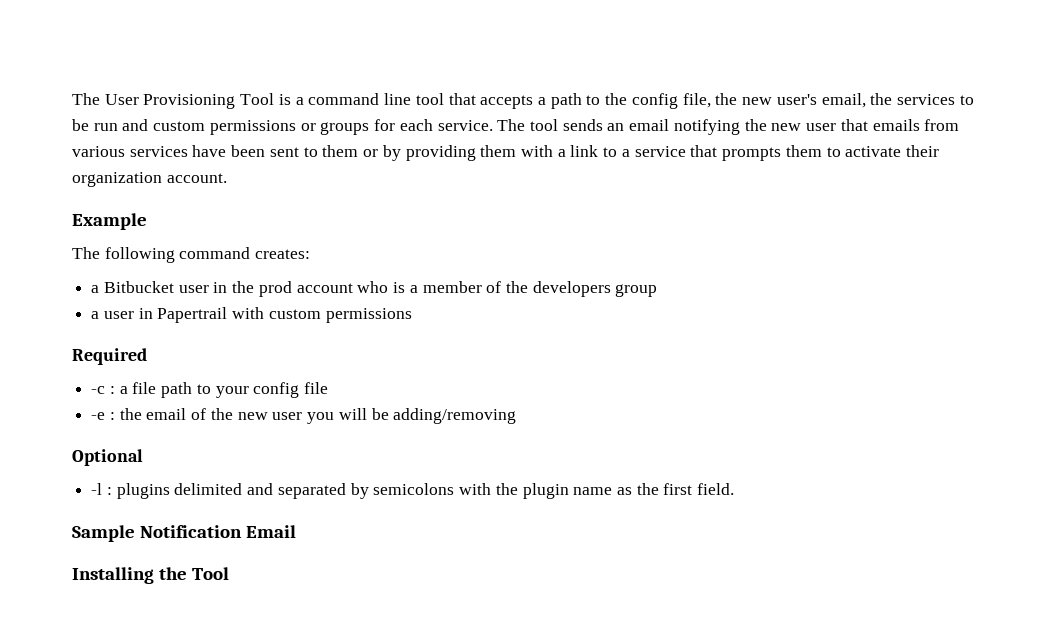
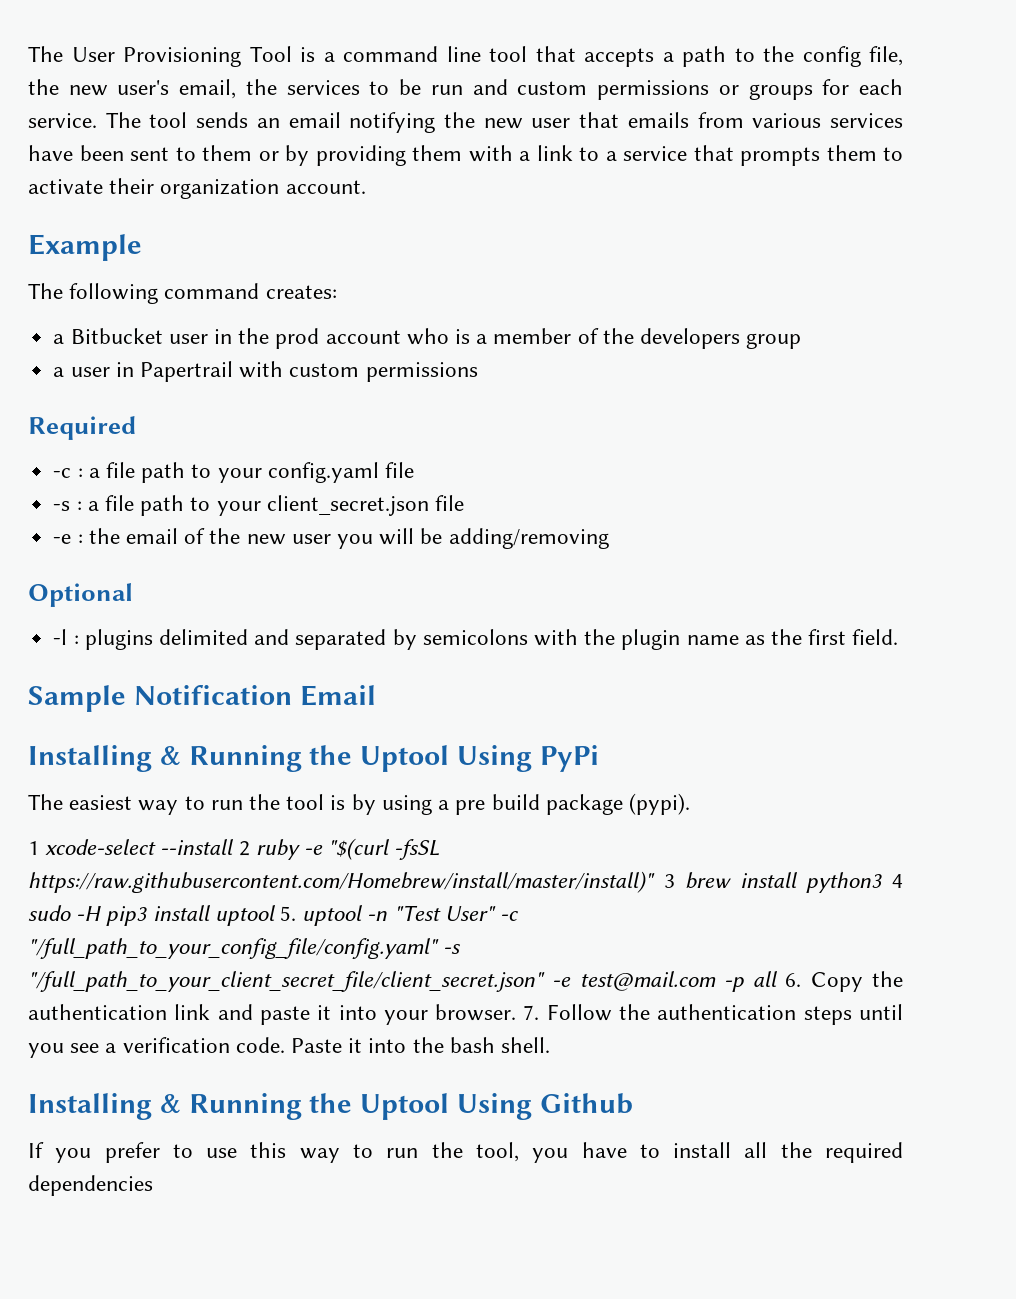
- -c : a file path to your config file
+ -c : a file path to your config.yaml file
+ -s : a file path to your client_secret.json file
- Installing the Tool
+ Installing & Running the Uptool Using PyPi
+ The easiest way to run the tool is by using a pre build package (pypi).
+ 1 xcode-select --install 2 ruby -e "$(curl -fsSL https://raw.githubusercontent.com/Homebrew/install/master/install)" 3 brew install python3 4 sudo -H pip3 install uptool 5. uptool -n "Test User" -c "/full_path_to_your_config_file/config.yaml" -s "/full_path_to_your_client_secret_file/client_secret.json" -e test@mail.com -p all 6. Copy the authentication link and paste it into your browser. 7. Follow the authentication steps until you see a verification code. Paste it into the bash shell.
+ Installing & Running the Uptool Using Github
+ If you prefer to use this way to run the tool, you have to install all the required dependencies

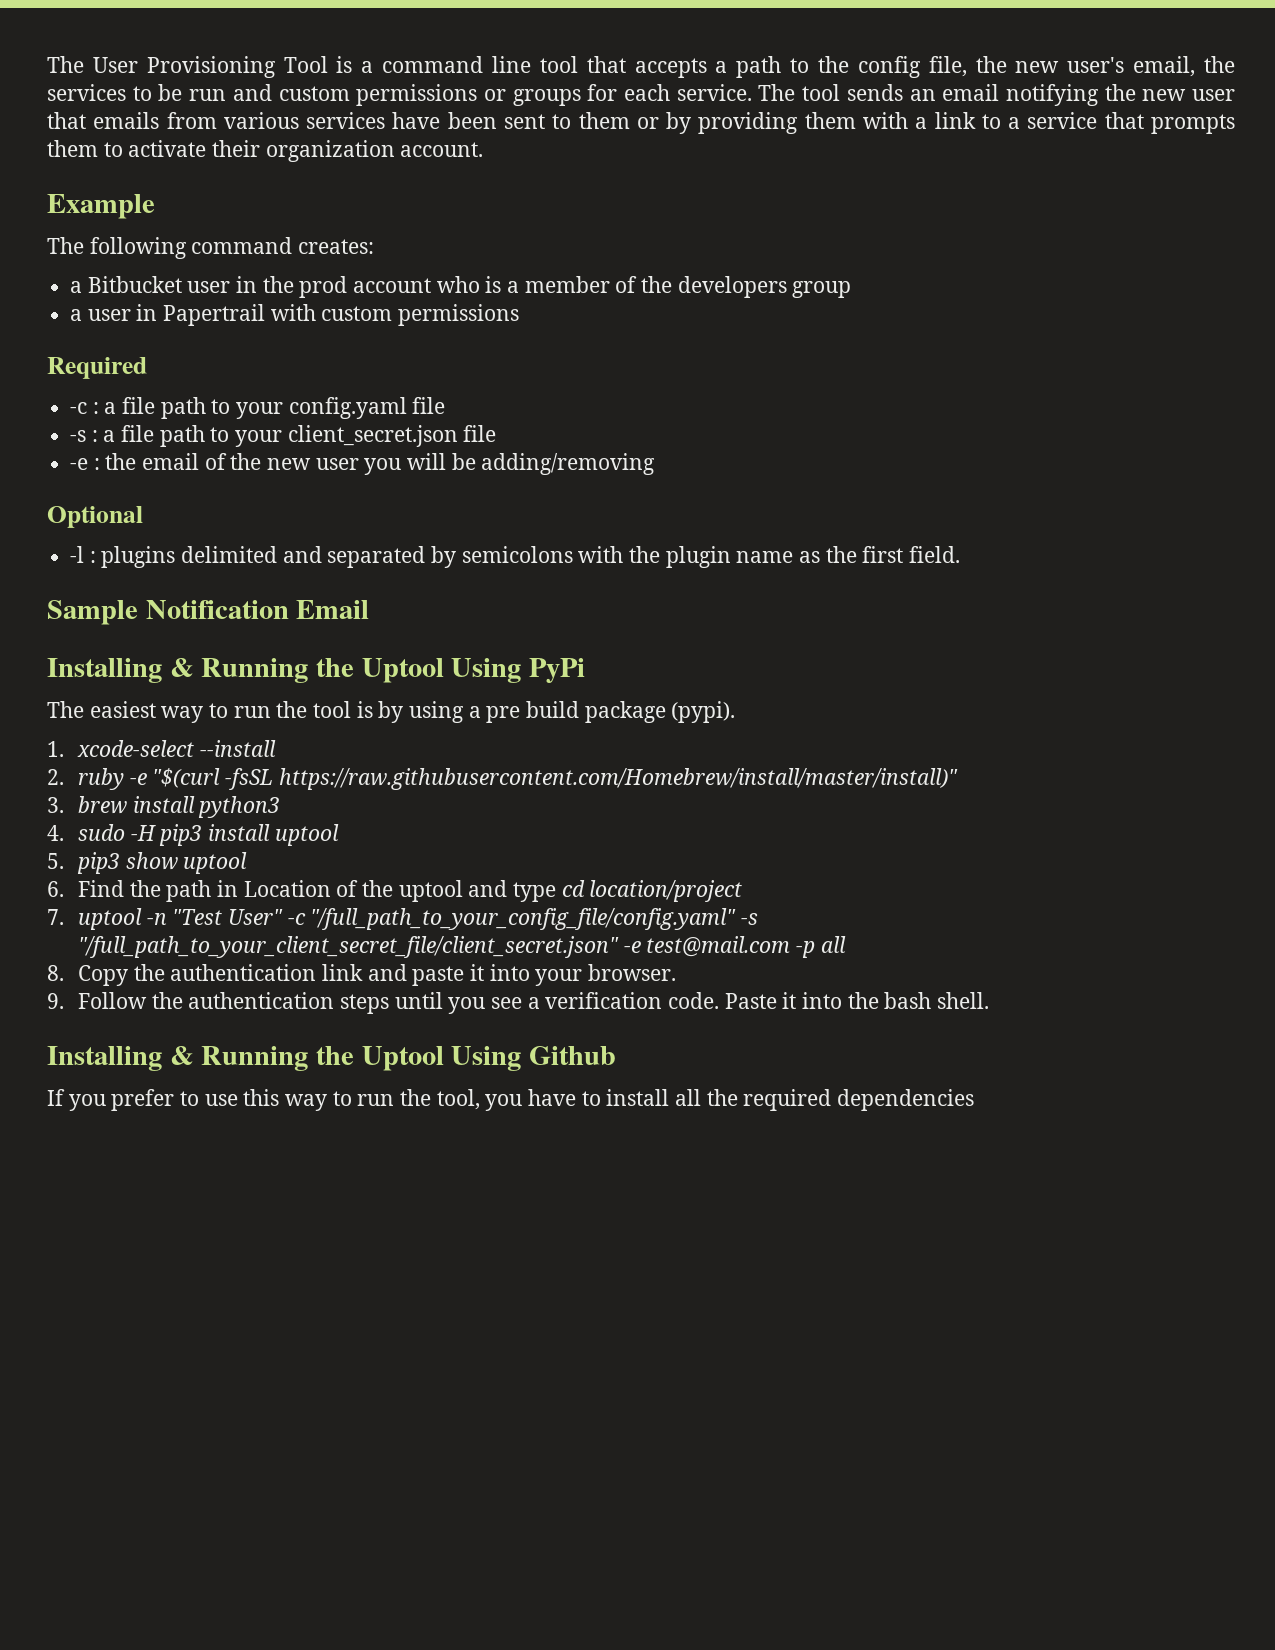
- 1 xcode-select --install 2 ruby -e "$(curl -fsSL https://raw.githubusercontent.com/Homebrew/install/master/install)" 3 brew install python3 4 sudo -H pip3 install uptool 5. uptool -n "Test User" -c "/full_path_to_your_config_file/config.yaml" -s "/full_path_to_your_client_secret_file/client_secret.json" -e test@mail.com -p all 6. Copy the authentication link and paste it into your browser. 7. Follow the authentication steps until you see a verification code.
+ 1. xcode-select --install
+ 2. ruby -e "$(curl -fsSL https://raw.githubusercontent.com/Homebrew/install/master/install)"
+ 3. brew install python3
+ 4. sudo -H pip3 install uptool
+ 5. pip3 show uptool
+ 6. Find the path in Location of the uptool and type cd location/project
+ 7. uptool -n "Test User" -c "/full_path_to_your_config_file/config.yaml" -s "/full_path_to_your_client_secret_file/client_secret.json" -e test@mail.com -p all
+ 8. Copy the authentication link and paste it into your browser.
+ 9. Follow the authentication steps until you see a verification code.

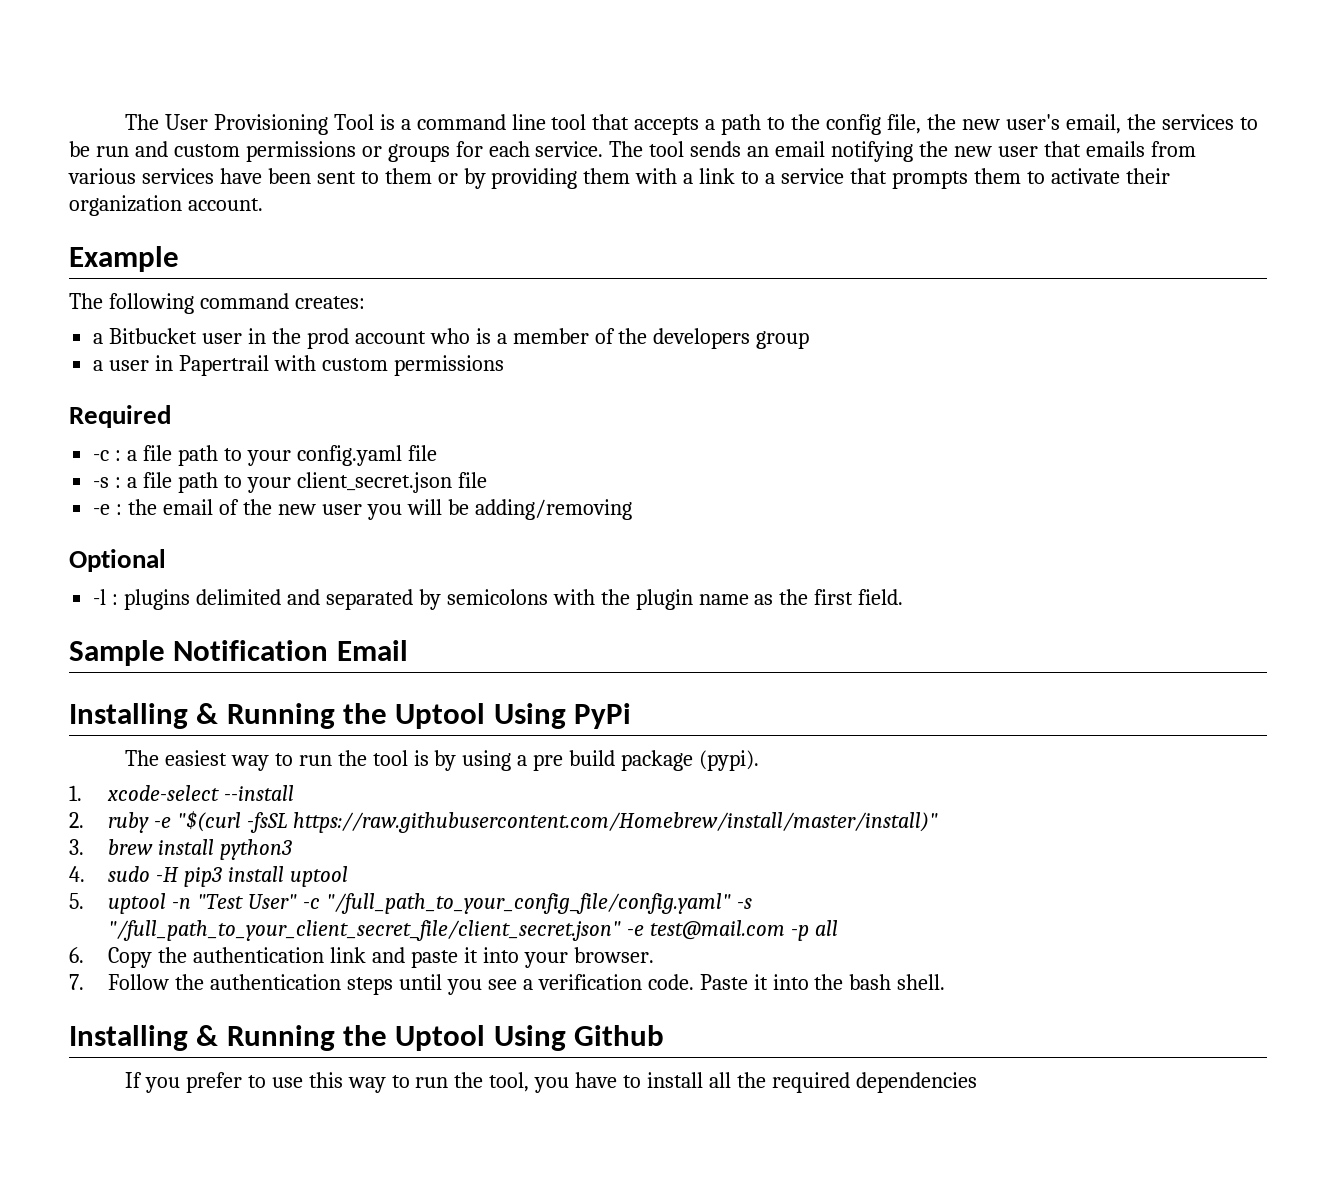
- 5. pip3 show uptool
- 6. Find the path in Location of the uptool and type cd location/project
- 7. uptool -n "Test User" -c "/full_path_to_your_config_file/config.yaml" -s "/full_path_to_your_client_secret_file/client_secret.json" -e test@mail.com -p all
+ 5. uptool -n "Test User" -c "/full_path_to_your_config_file/config.yaml" -s "/full_path_to_your_client_secret_file/client_secret.json" -e test@mail.com -p all
- 8. Copy the authentication link and paste it into your browser.
+ 6. Copy the authentication link and paste it into your browser.
- 9. Follow the authentication steps until you see a verification code.
+ 7. Follow the authentication steps until you see a verification code.

